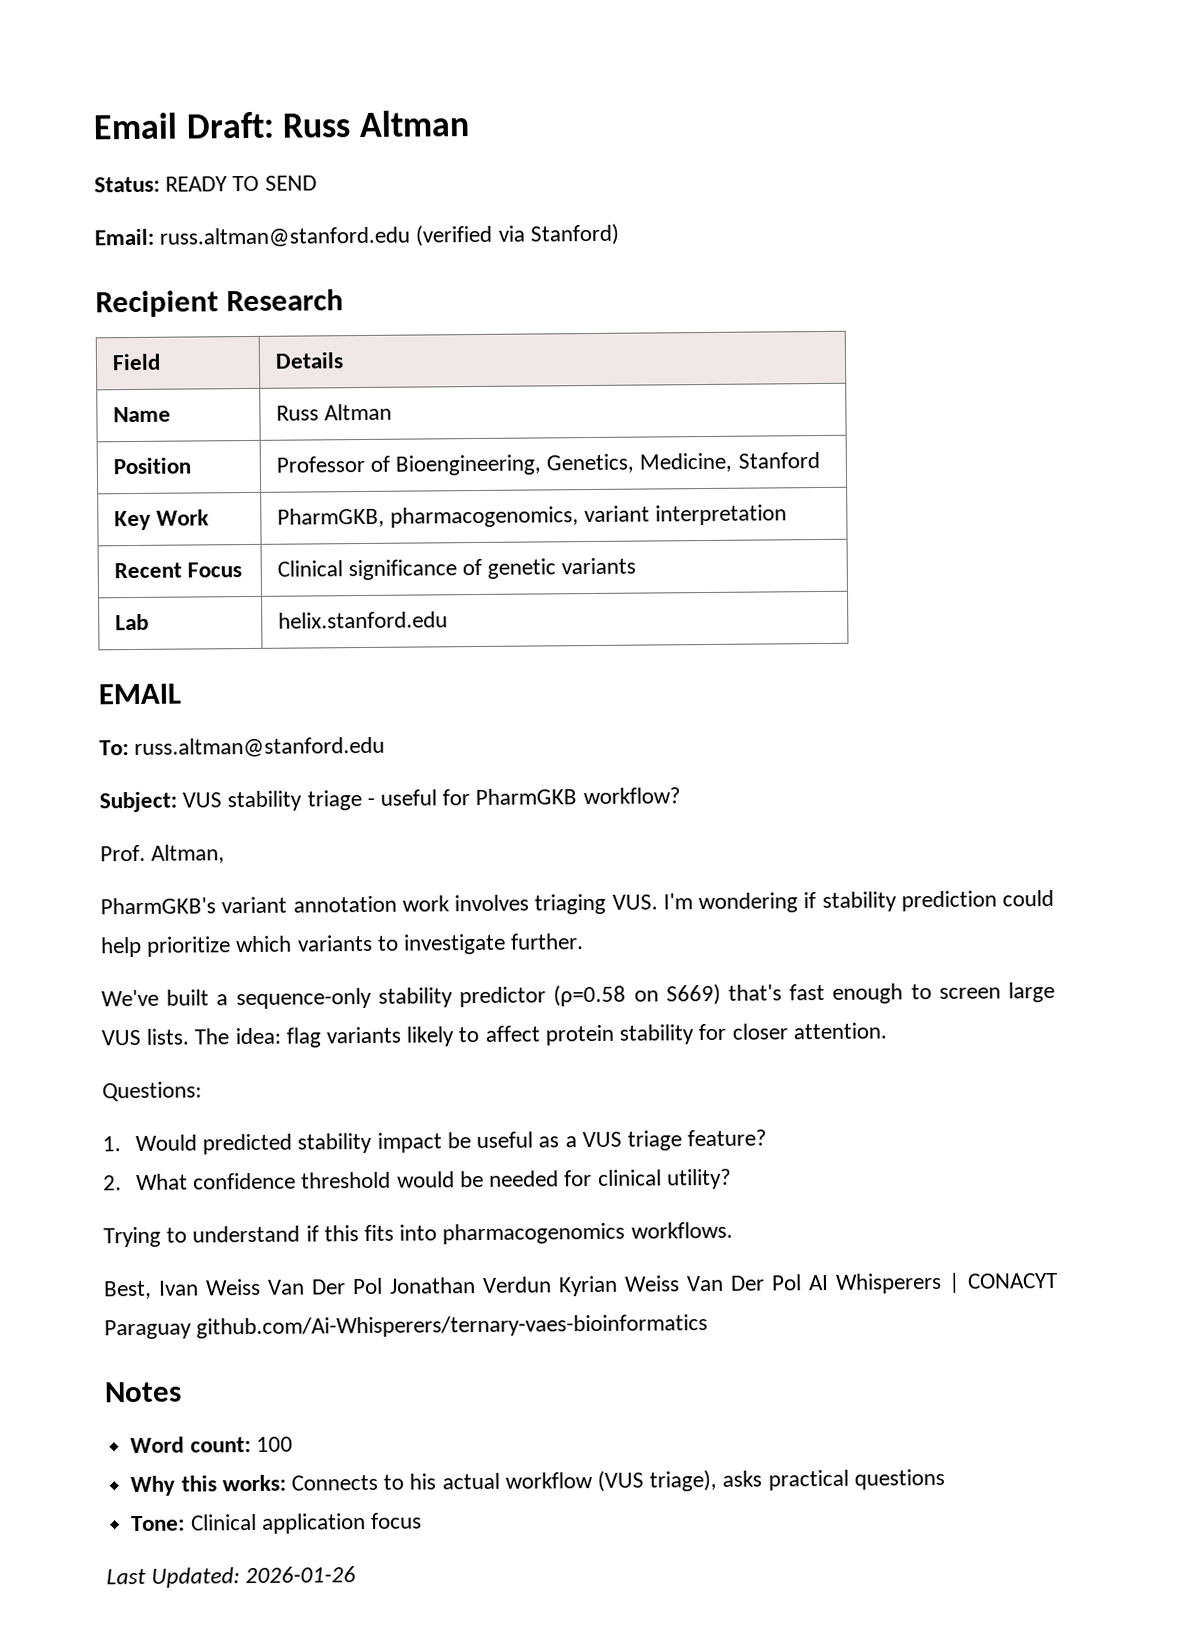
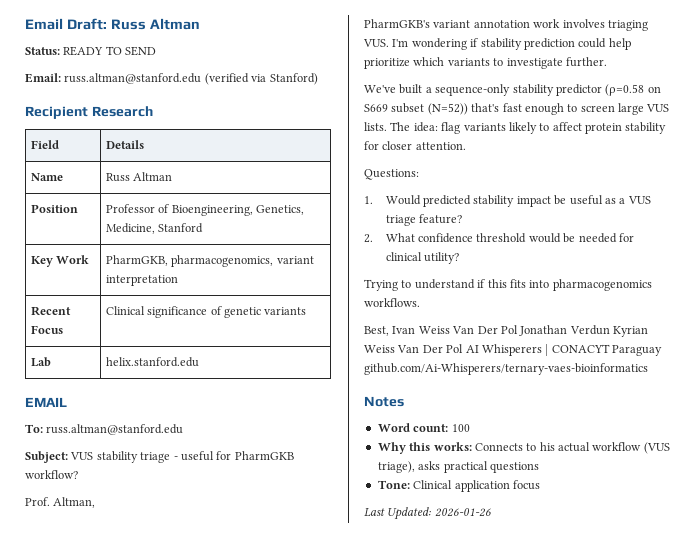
- We've built a sequence-only stability predictor (ρ=0.58 on S669) that's fast enough to screen large VUS lists.
+ We've built a sequence-only stability predictor (ρ=0.58 on S669 subset (N=52)) that's fast enough to screen large VUS lists.

